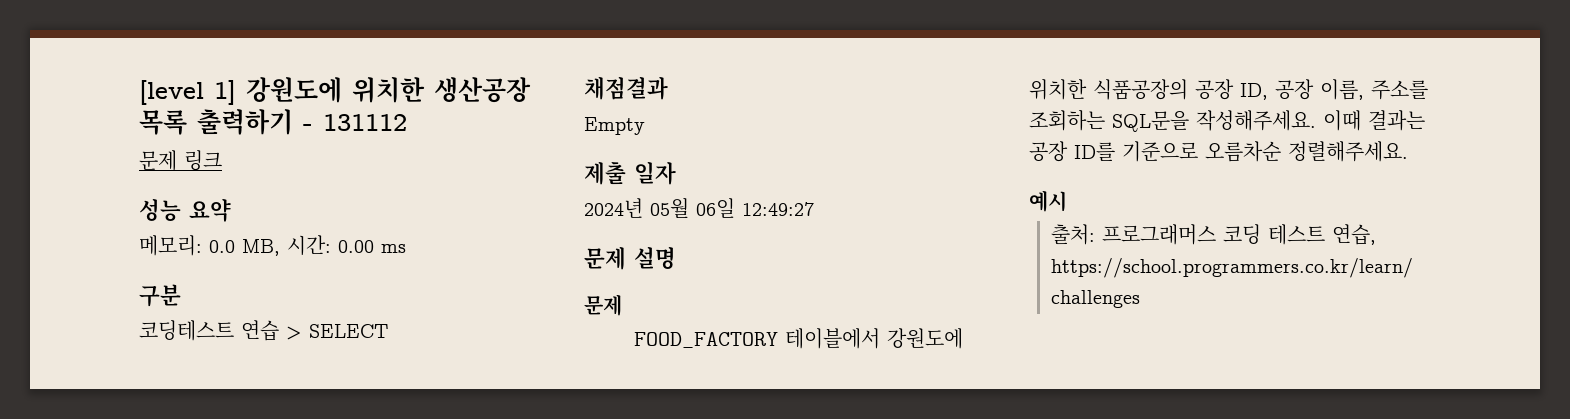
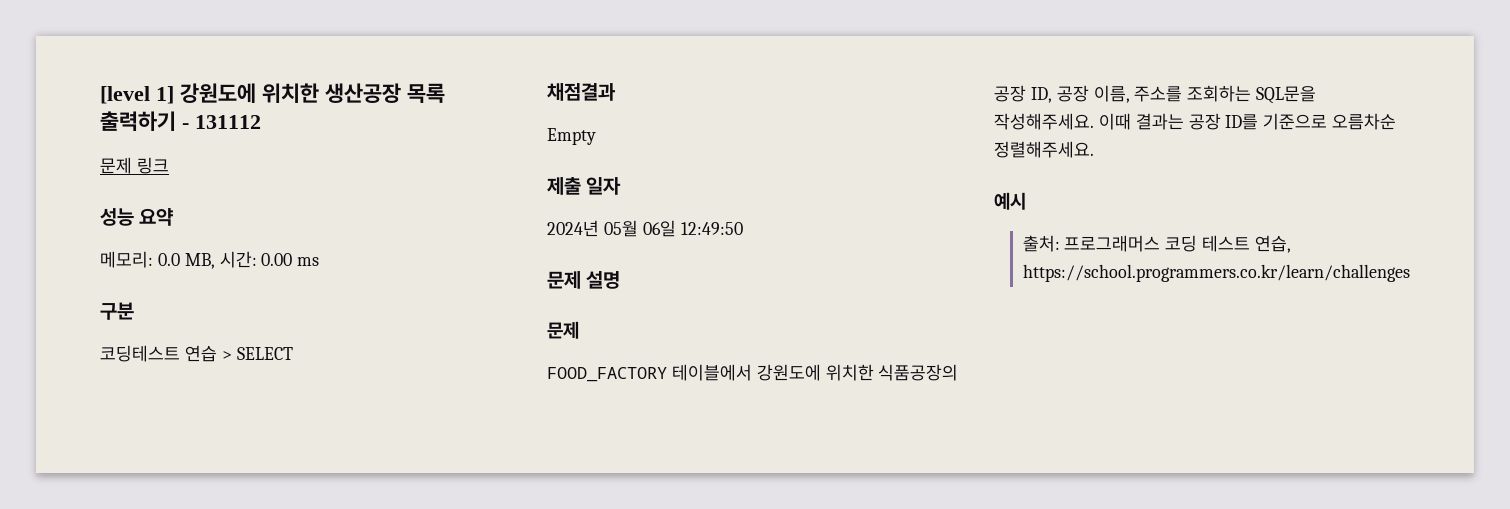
- 2024년 05월 06일 12:49:27
+ 2024년 05월 06일 12:49:50

